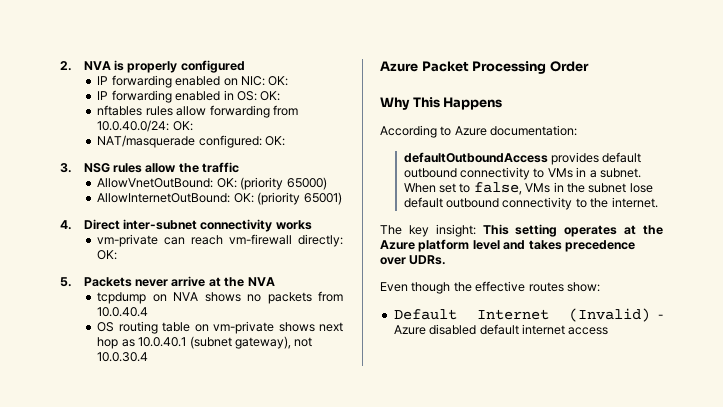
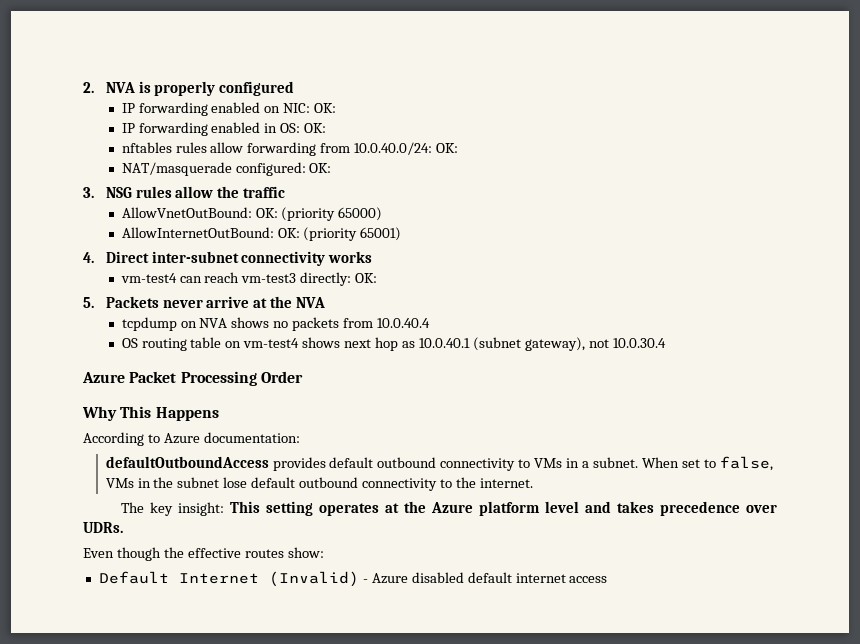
- vm-private can reach vm-firewall directly: OK:
+ vm-test4 can reach vm-test3 directly: OK:
- OS routing table on vm-private shows next hop as 10.0.40.1 (subnet gateway), not 10.0.30.4
+ OS routing table on vm-test4 shows next hop as 10.0.40.1 (subnet gateway), not 10.0.30.4

